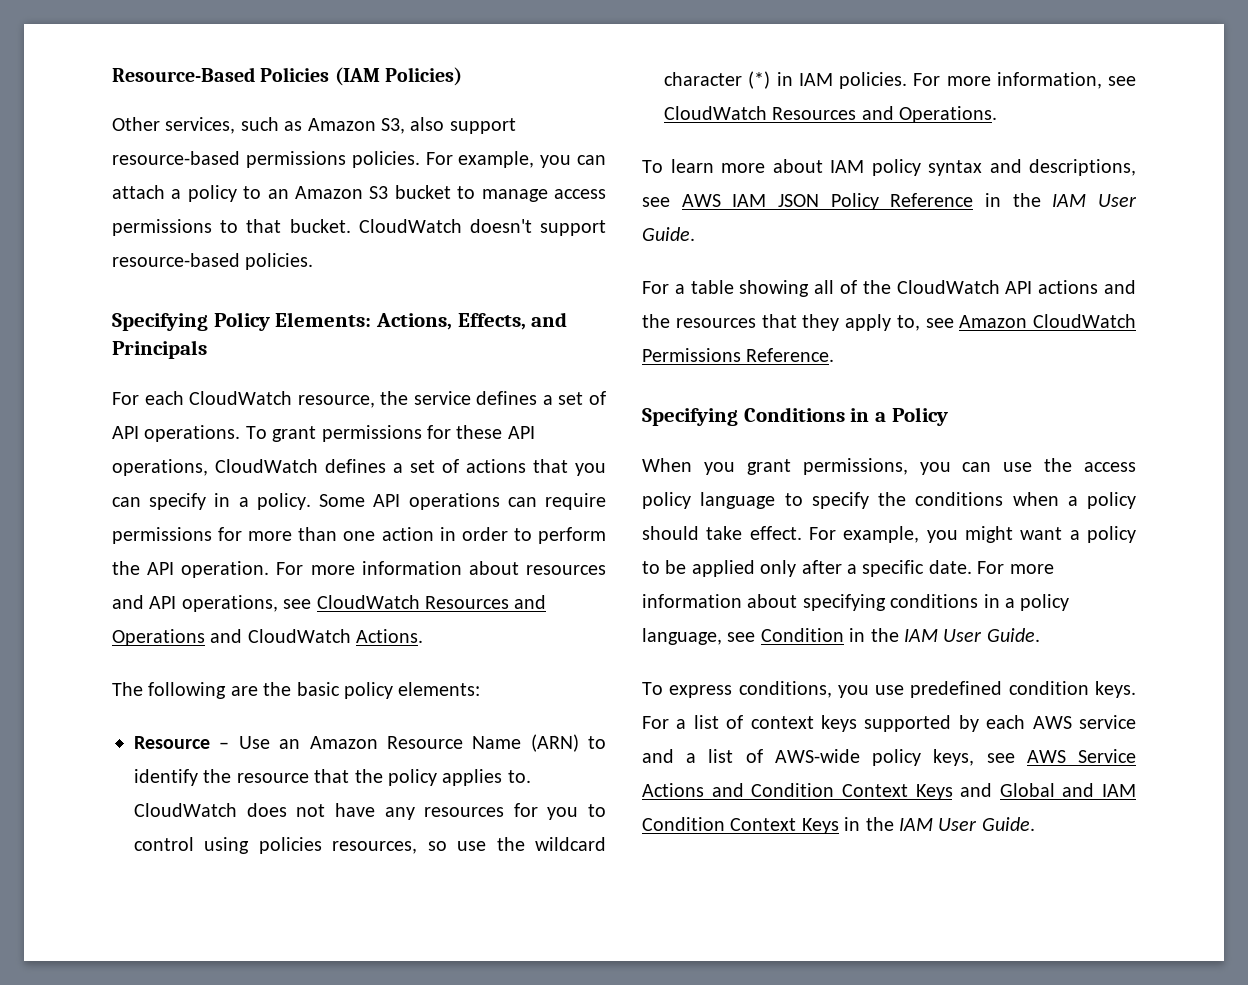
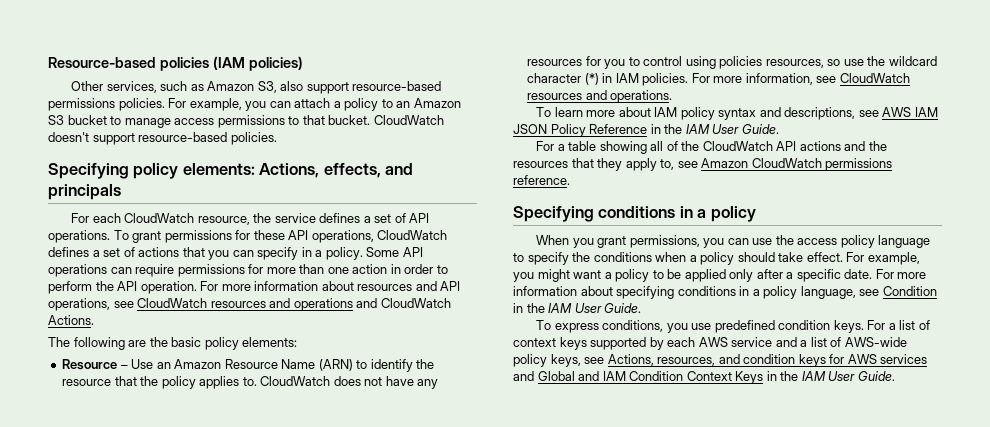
- Resource-Based Policies (IAM Policies)
+ Resource-based policies (IAM policies)
- Specifying Policy Elements: Actions, Effects, and Principals
+ Specifying policy elements: Actions, effects, and principals
- For more information about resources and API operations, see CloudWatch Resources and Operations and CloudWatch Actions.
+ For more information about resources and API operations, see CloudWatch resources and operations and CloudWatch Actions.
- For more information, see CloudWatch Resources and Operations.
+ For more information, see CloudWatch resources and operations.
- For a table showing all of the CloudWatch API actions and the resources that they apply to, see Amazon CloudWatch Permissions Reference.
- Specifying Conditions in a Policy
+ For a table showing all of the CloudWatch API actions and the resources that they apply to, see Amazon CloudWatch permissions reference.
+ Specifying conditions in a policy
- For a list of context keys supported by each AWS service and a list of AWS-wide policy keys, see AWS Service Actions and Condition Context Keys and Global and IAM Condition Context Keys in the IAM User Guide.
+ For a list of context keys supported by each AWS service and a list of AWS-wide policy keys, see Actions, resources, and condition keys for AWS services and Global and IAM Condition Context Keys in the IAM User Guide.

